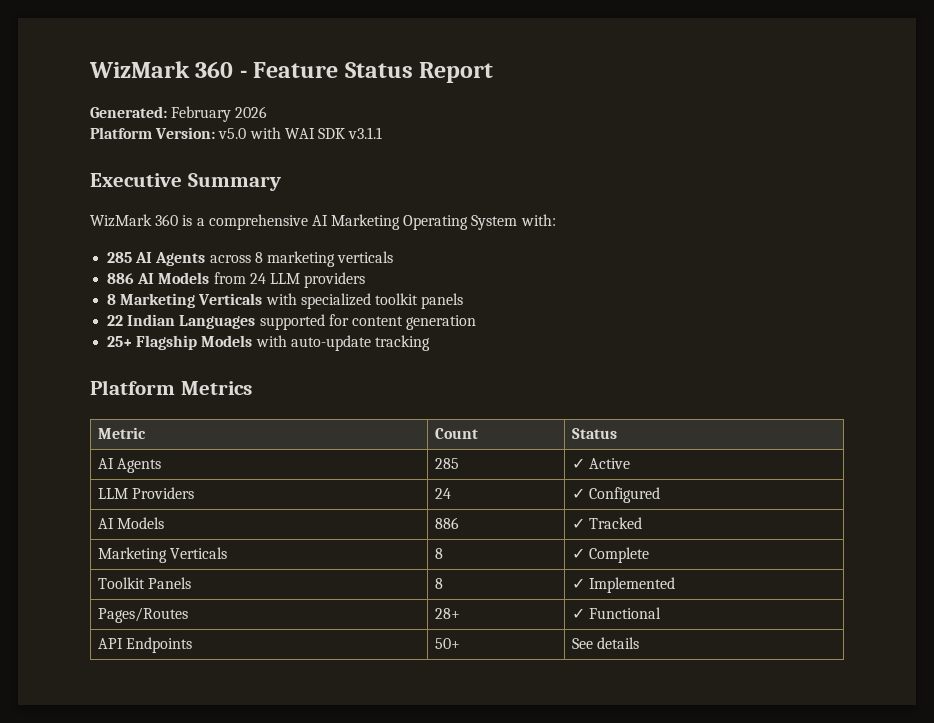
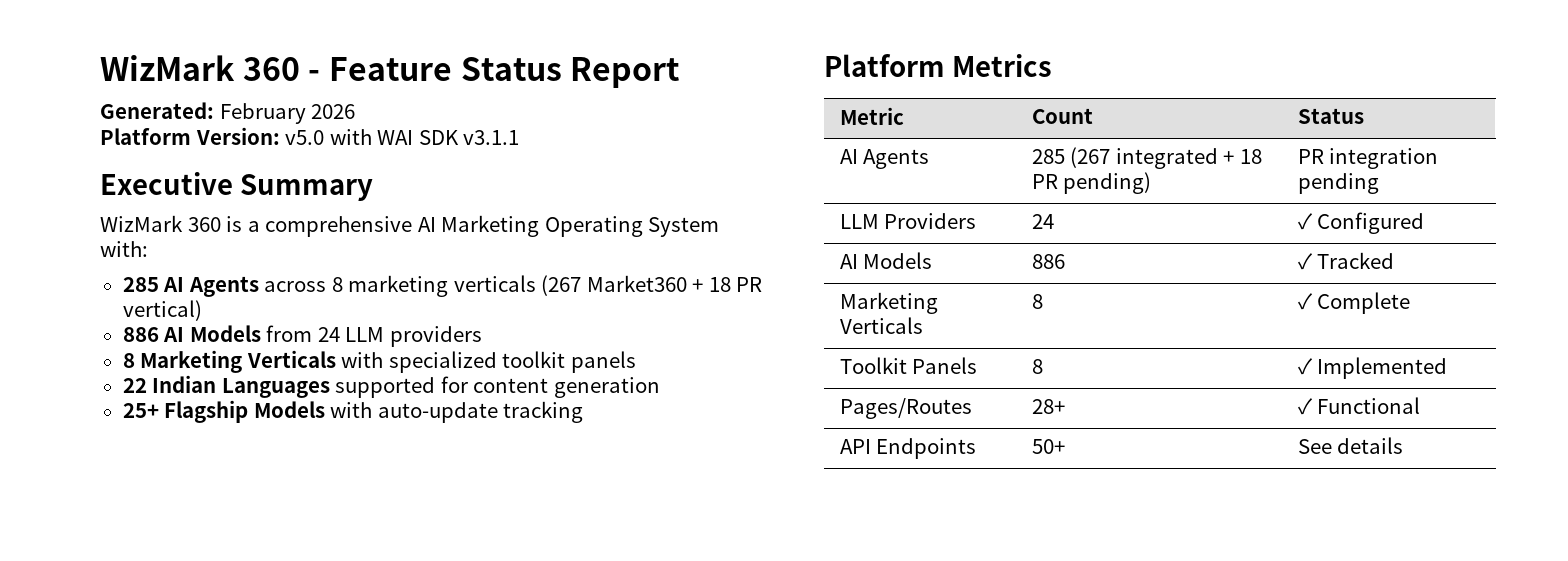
- 285 AI Agents across 8 marketing verticals
+ 285 AI Agents across 8 marketing verticals (267 Market360 + 18 PR vertical)
- AI Agents | 285 | ✓ Active
+ AI Agents | 285 (267 integrated + 18 PR pending) | PR integration pending

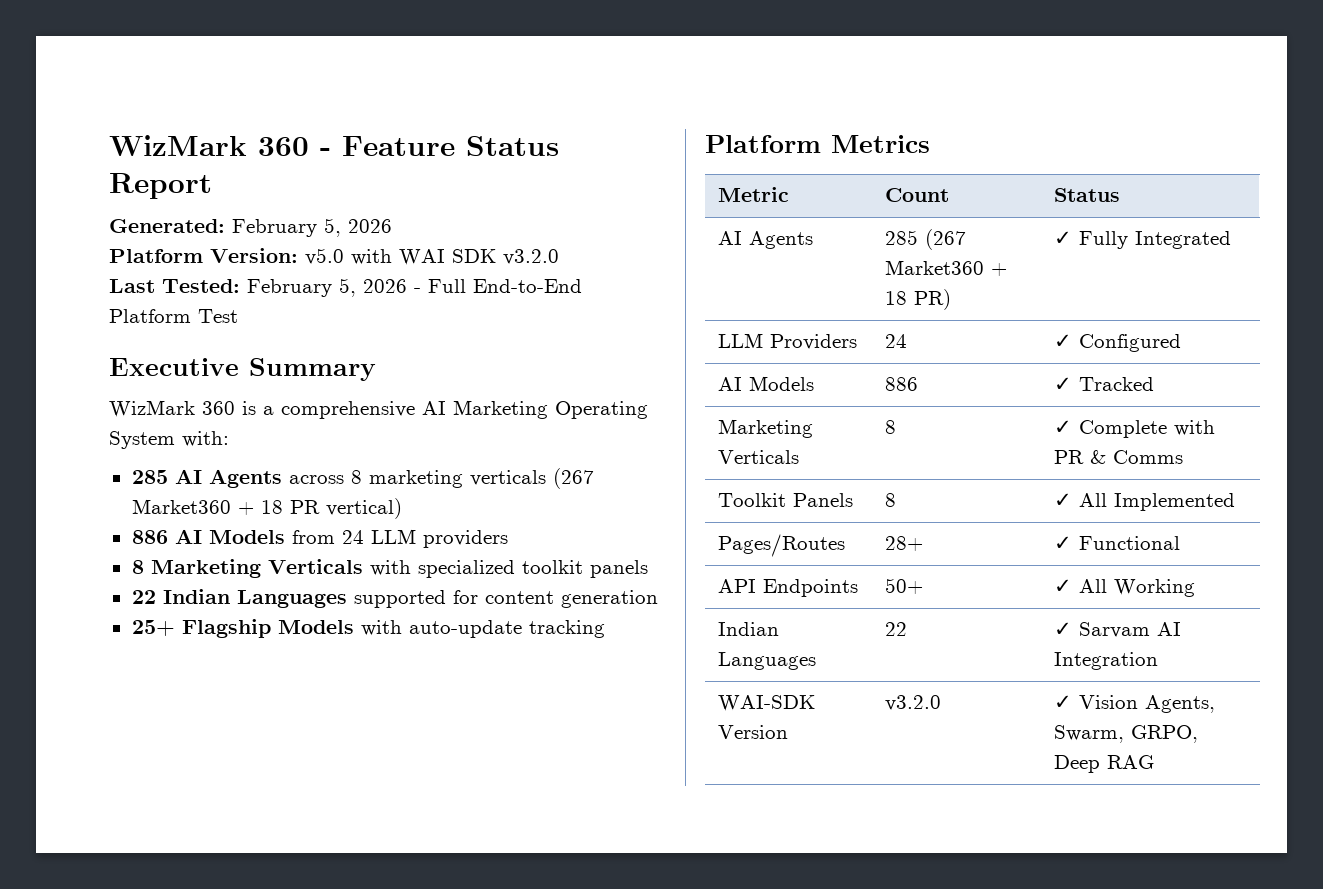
- Generated: February 2026
+ Generated: February 5, 2026
- Platform Version: v5.0 with WAI SDK v3.1.1
+ Platform Version: v5.0 with WAI SDK v3.2.0
+ Last Tested: February 5, 2026 - Full End-to-End Platform Test
- AI Agents | 285 (267 integrated + 18 PR pending) | PR integration pending
+ AI Agents | 285 (267 Market360 + 18 PR) | ✓ Fully Integrated
- Marketing Verticals | 8 | ✓ Complete
+ Marketing Verticals | 8 | ✓ Complete with PR & Comms
- Toolkit Panels | 8 | ✓ Implemented
+ Toolkit Panels | 8 | ✓ All Implemented
- API Endpoints | 50+ | See details
+ API Endpoints | 50+ | ✓ All Working
+ Indian Languages | 22 | ✓ Sarvam AI Integration
+ WAI-SDK Version | v3.2.0 | ✓ Vision Agents, Swarm, GRPO, Deep RAG

